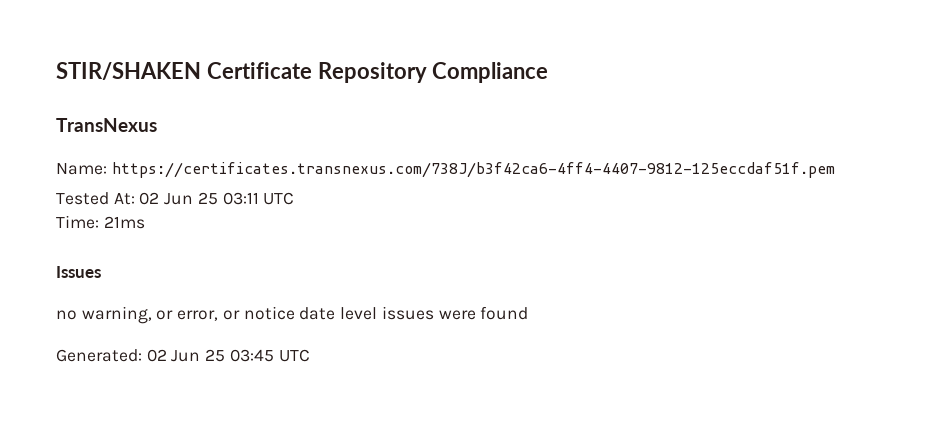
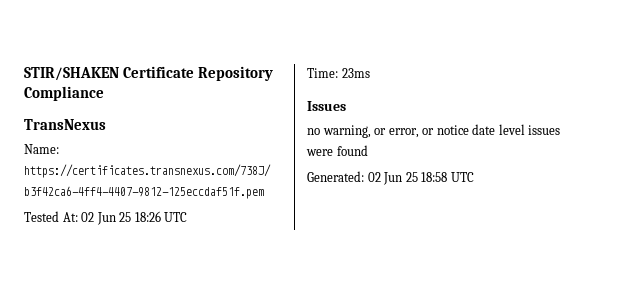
- Tested At: 02 Jun 25 03:11 UTC
+ Tested At: 02 Jun 25 18:26 UTC
- Time: 21ms
+ Time: 23ms
- Generated: 02 Jun 25 03:45 UTC
+ Generated: 02 Jun 25 18:58 UTC

